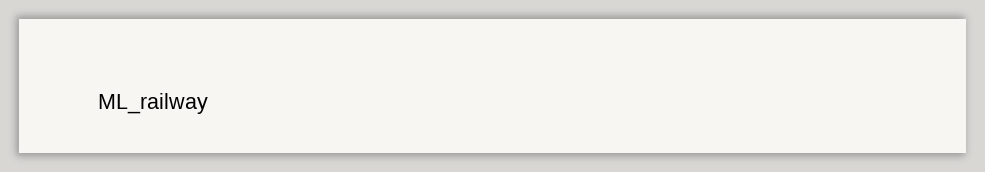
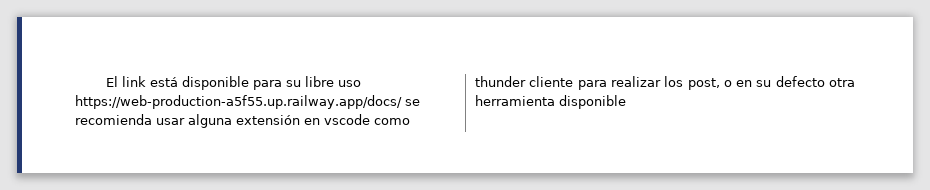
- ML_railway
+ El link está disponible para su libre uso https://web-production-a5f55.up.railway.app/docs/ se recomienda usar alguna extensión en vscode como thunder cliente para realizar los post, o en su defecto otra herramienta disponible

